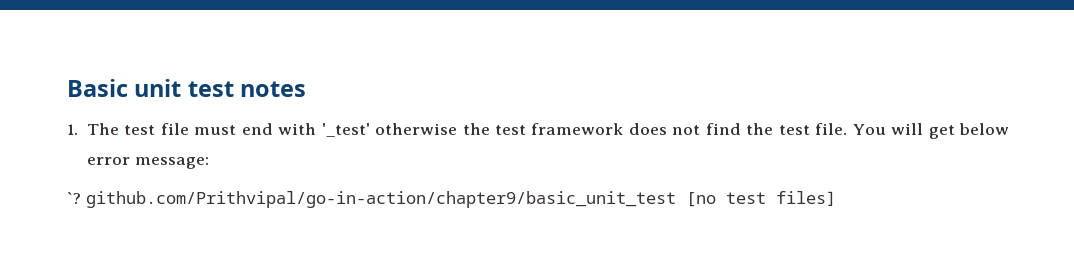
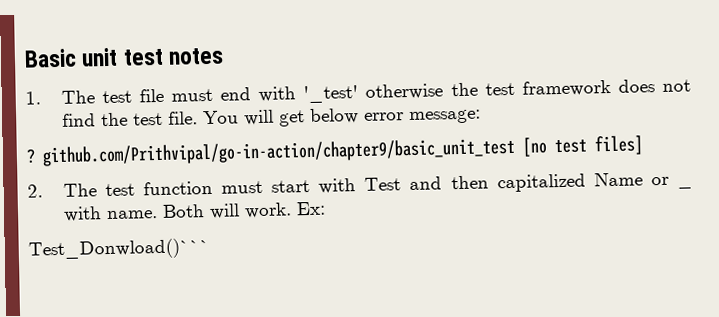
- `? github.com/Prithvipal/go-in-action/chapter9/basic_unit_test [no test files]
+ ? github.com/Prithvipal/go-in-action/chapter9/basic_unit_test [no test files]
+ 2. The test function must start with Test and then capitalized Name or _ with name. Both will work. Ex:
+ Test_Donwload()```

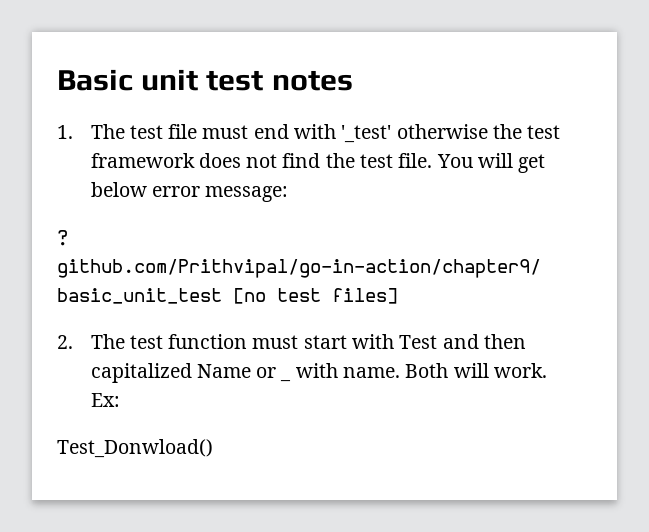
- Test_Donwload()```
+ Test_Donwload()

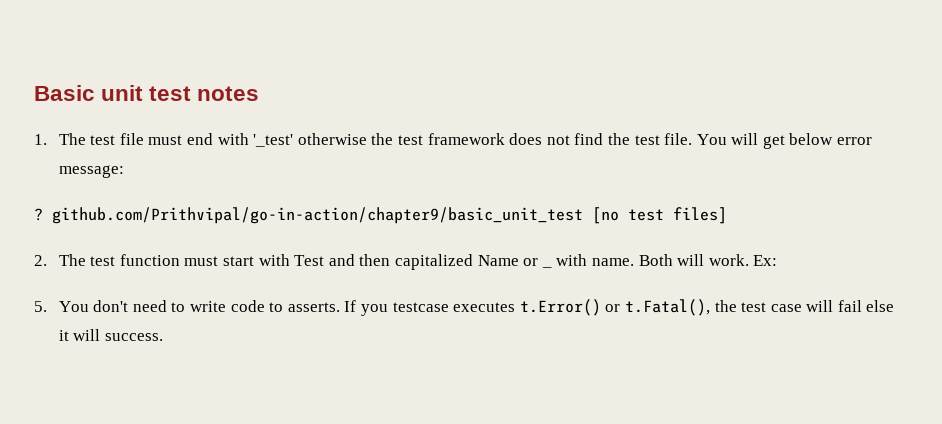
- Test_Donwload()
+ 5. You don't need to write code to asserts. If you testcase executes t.Error() or t.Fatal(), the test case will fail else it will success.

